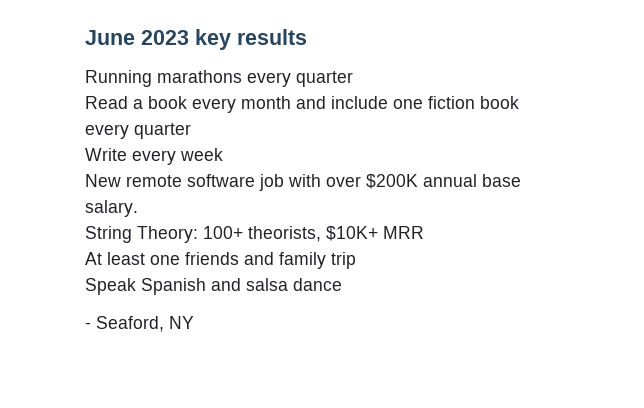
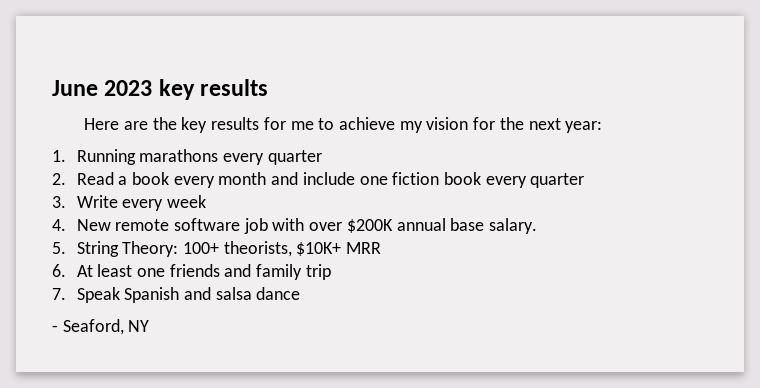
- Running marathons every quarter
+ Here are the key results for me to achieve my vision for the next year:
+ 1. Running marathons every quarter
- Read a book every month and include one fiction book every quarter
+ 2. Read a book every month and include one fiction book every quarter
- Write every week
+ 3. Write every week
- New remote software job with over $200K annual base salary.
+ 4. New remote software job with over $200K annual base salary.
- String Theory: 100+ theorists, $10K+ MRR
+ 5. String Theory: 100+ theorists, $10K+ MRR
- At least one friends and family trip
+ 6. At least one friends and family trip
- Speak Spanish and salsa dance
+ 7. Speak Spanish and salsa dance

